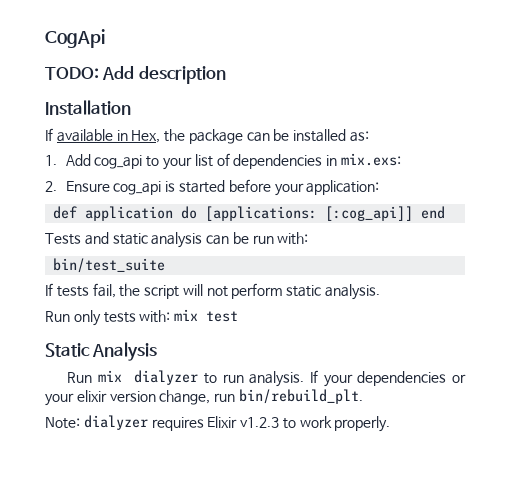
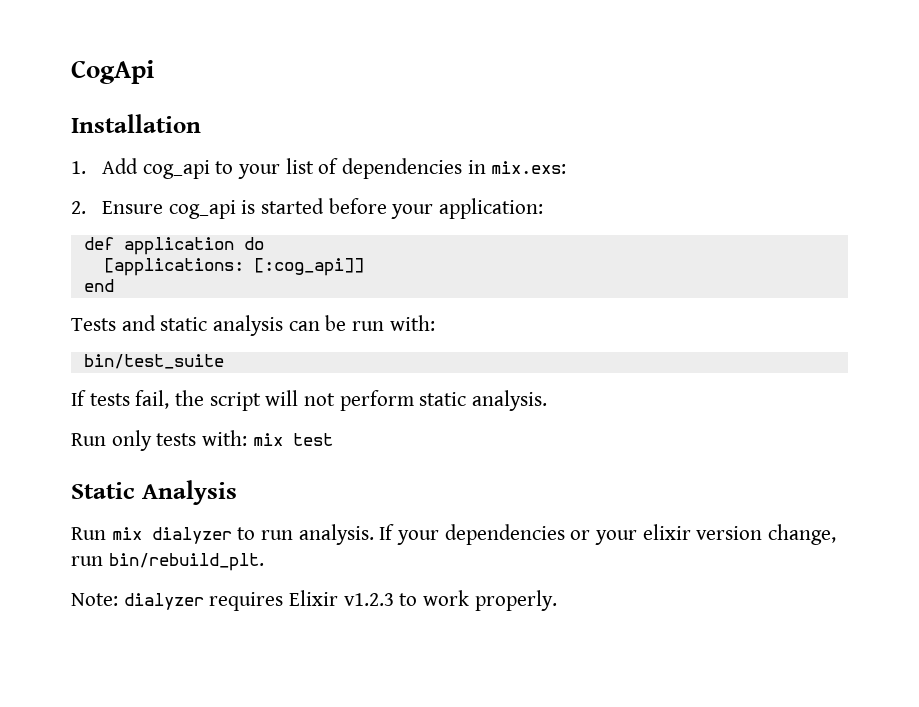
- TODO: Add description
  Installation
- If available in Hex, the package can be installed as:
- def application do [applications: [:cog_api]] end
+ def application do
+ [applications: [:cog_api]]
+ end

